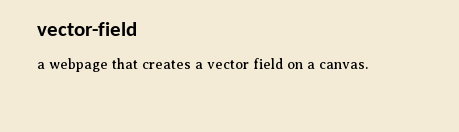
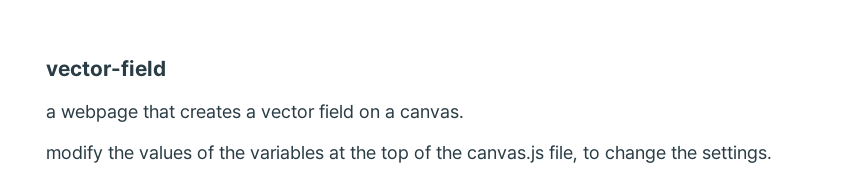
+ modify the values of the variables at the top of the canvas.js file, to change the settings.

